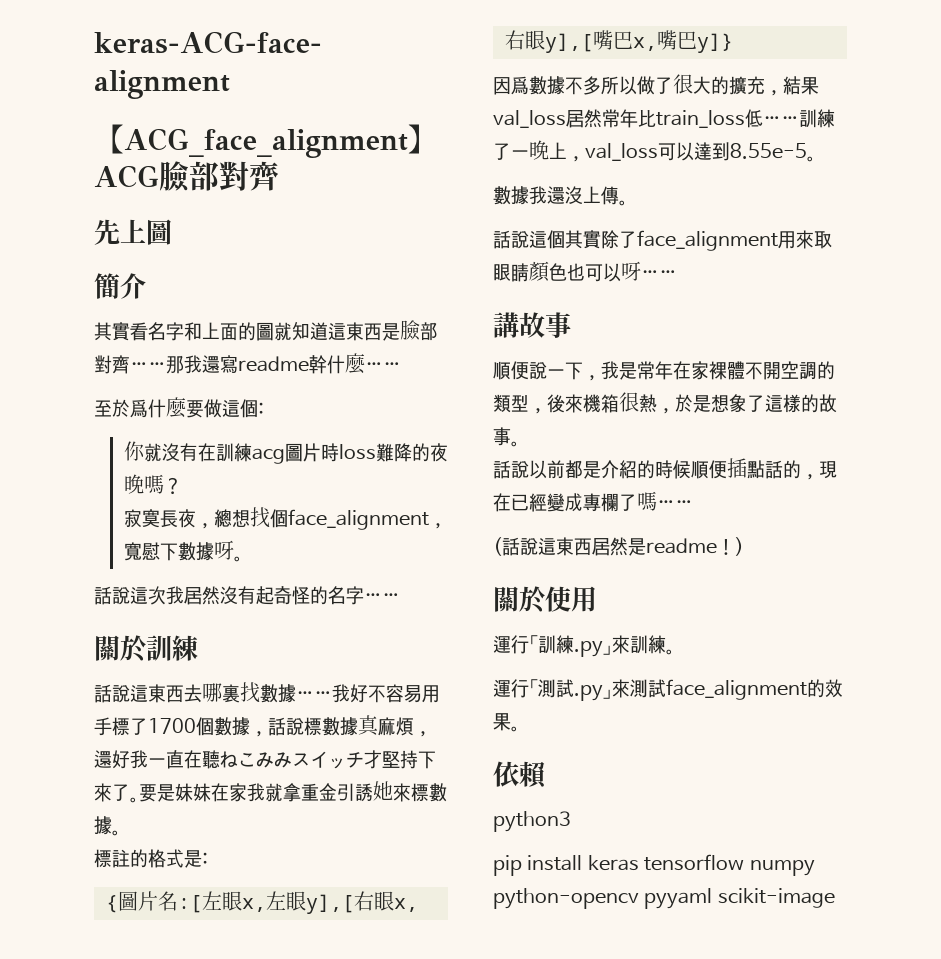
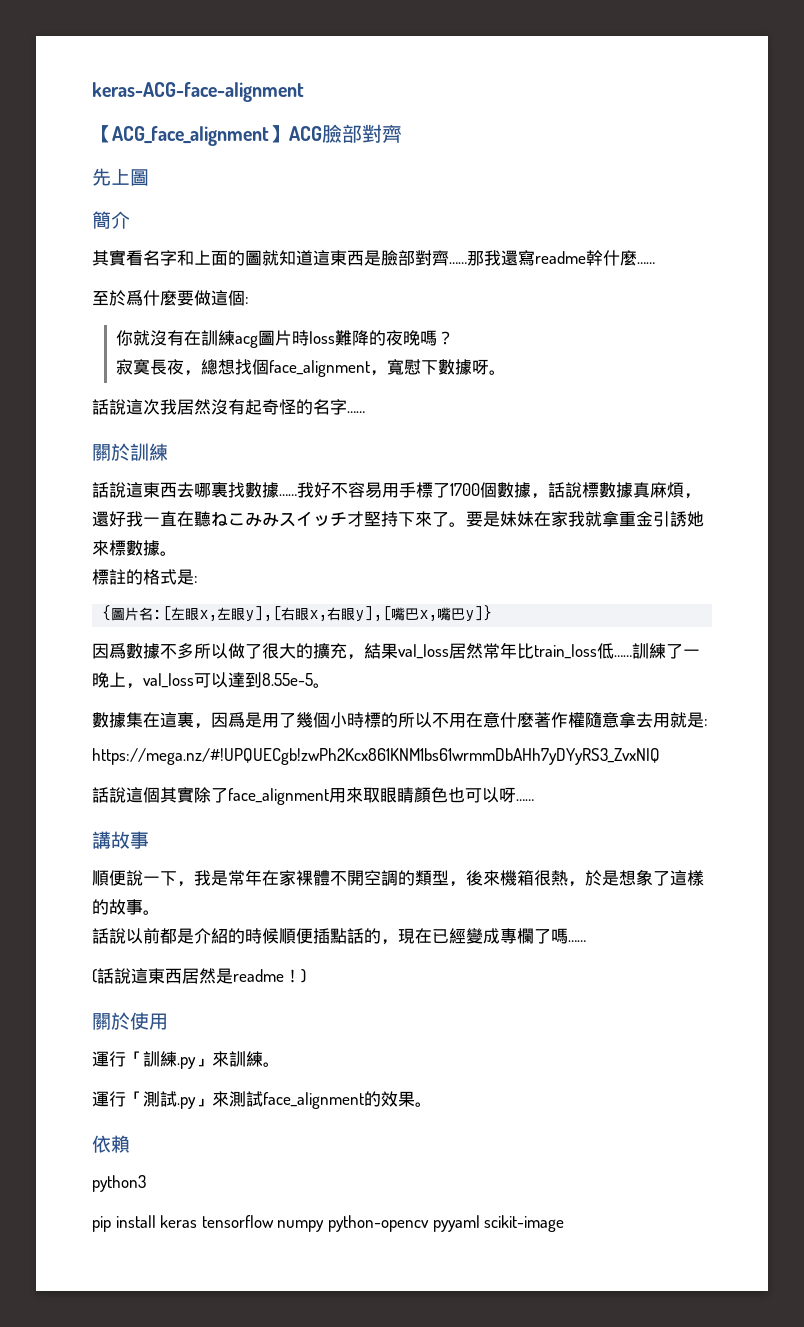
- 數據我還沒上傳。
+ 數據集在這裏，因爲是用了幾個小時標的所以不用在意什麼著作權隨意拿去用就是:
+ https://mega.nz/#!UPQUECgb!zwPh2Kcx861KNM1bs61wrmmDbAHh7yDYyRS3_ZvxNlQ

